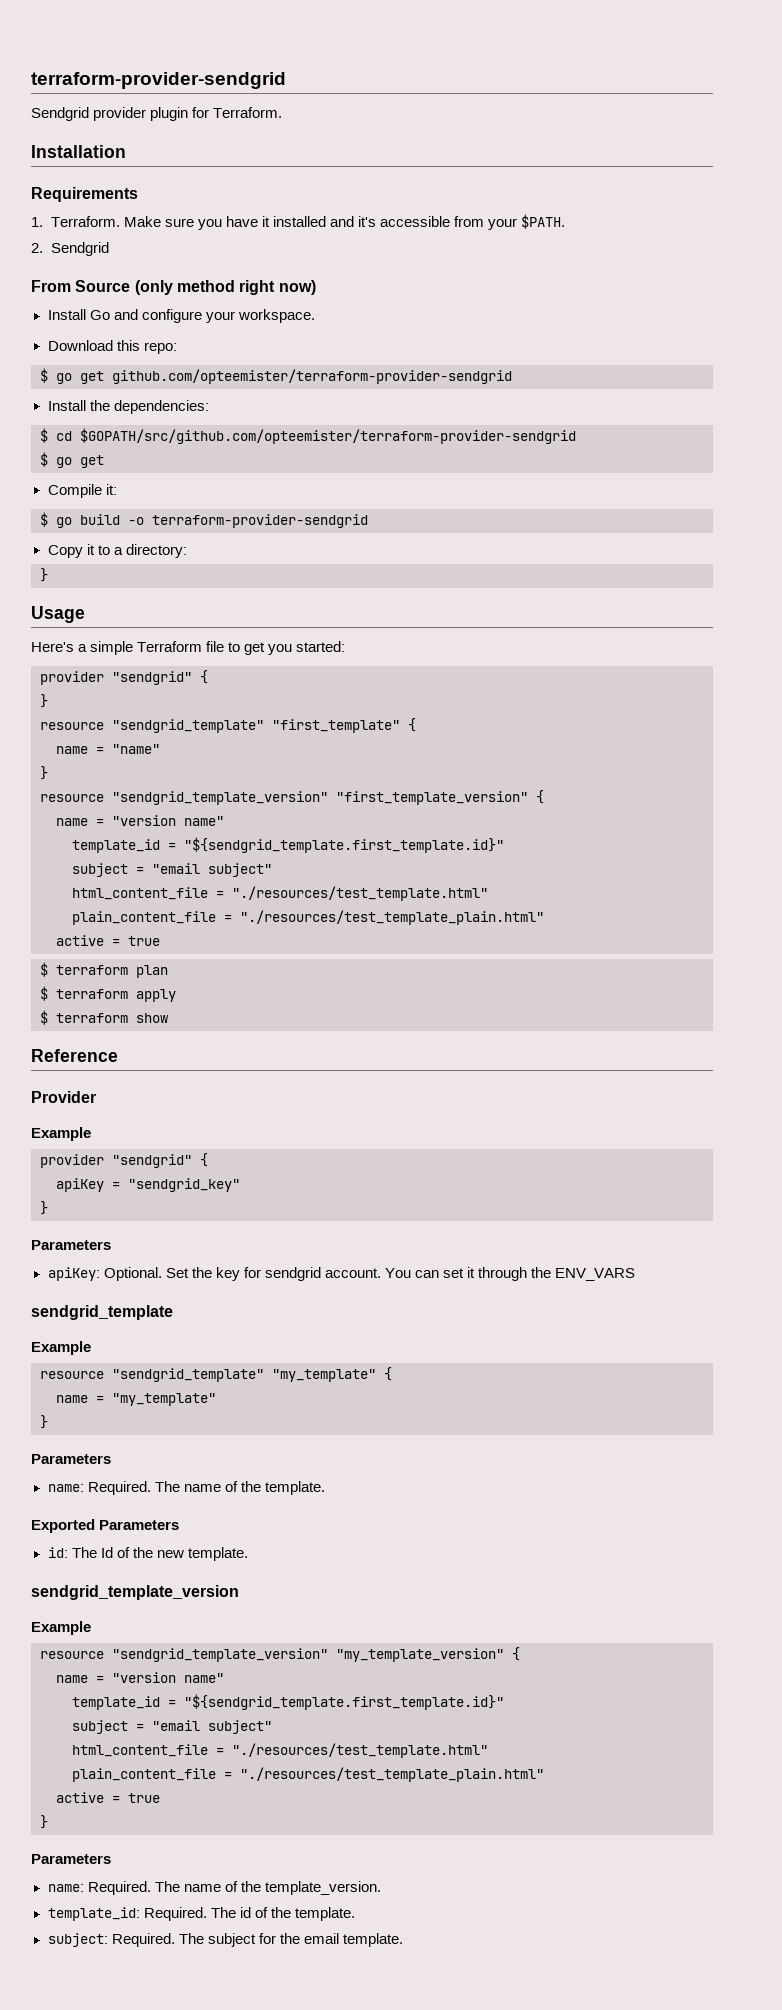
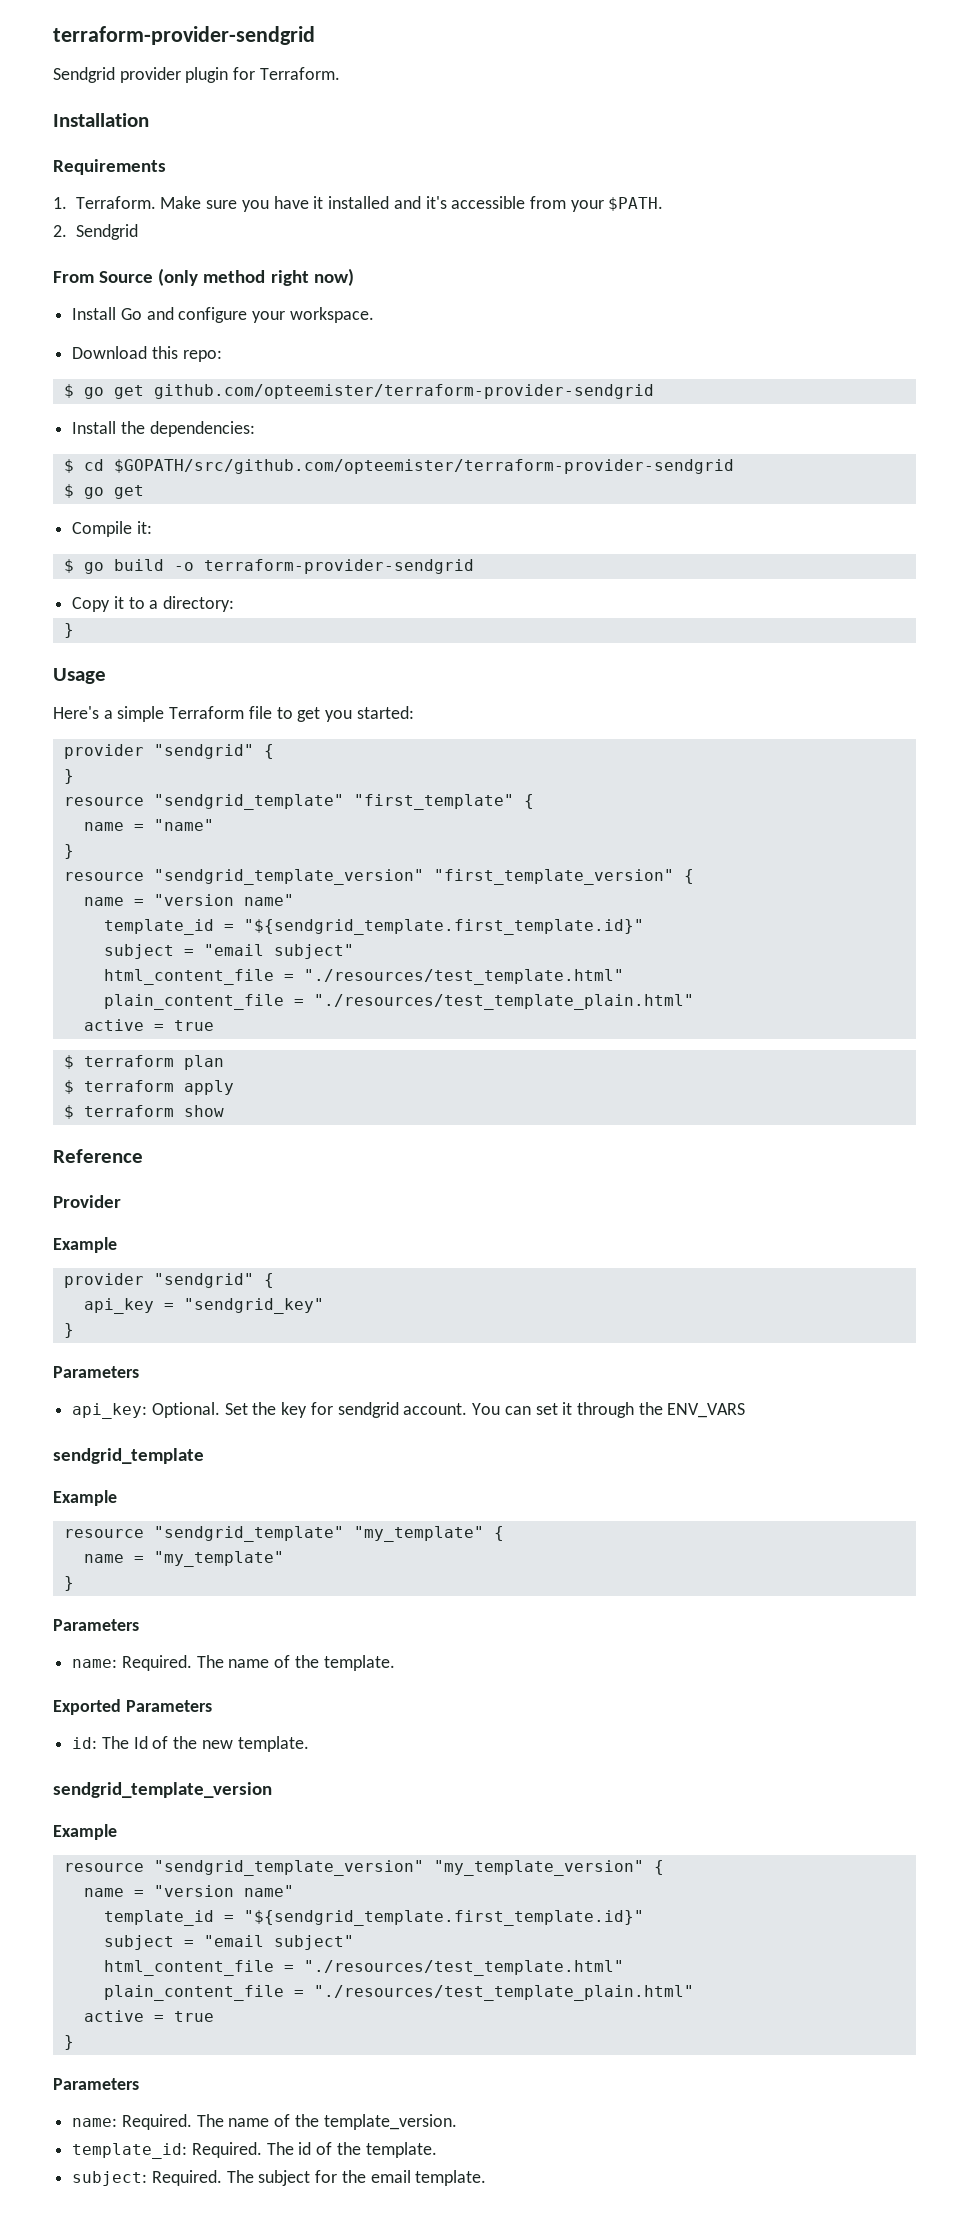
- apiKey = "sendgrid_key"
+ api_key = "sendgrid_key"
- apiKey: Optional.
+ api_key: Optional.

